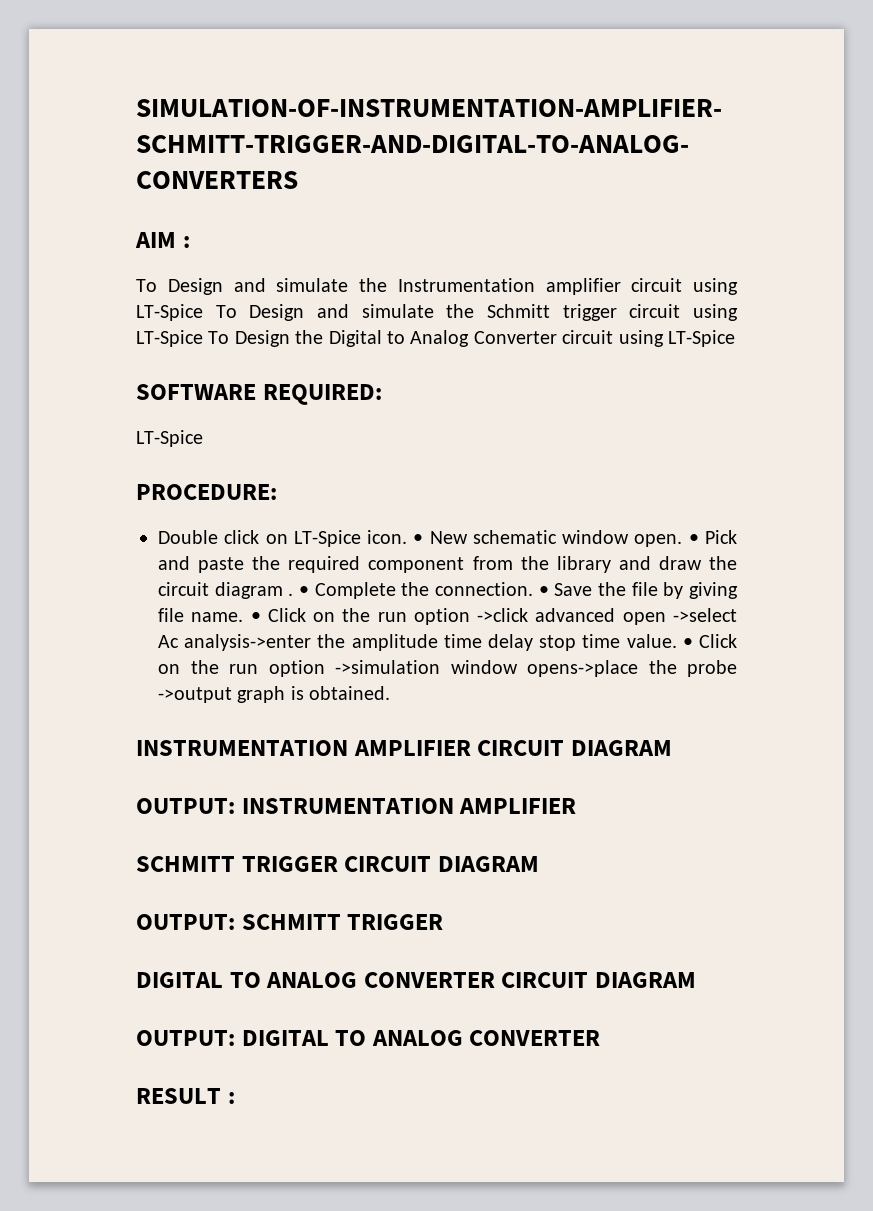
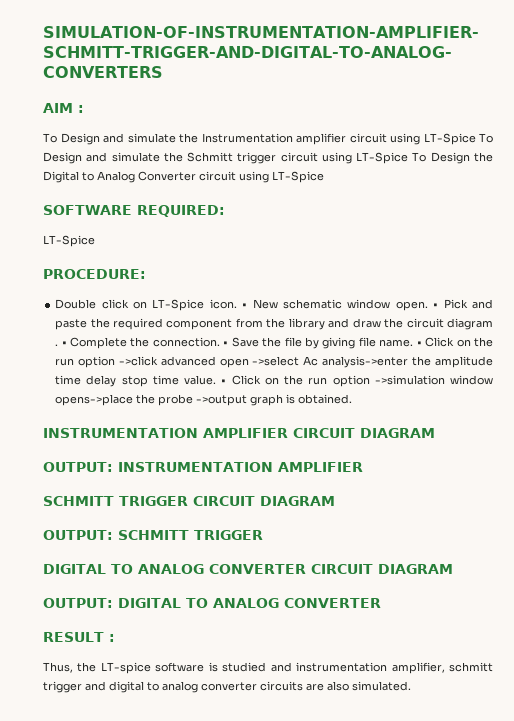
+ Thus, the LT-spice software is studied and instrumentation amplifier, schmitt trigger and digital to analog converter circuits are also simulated.

